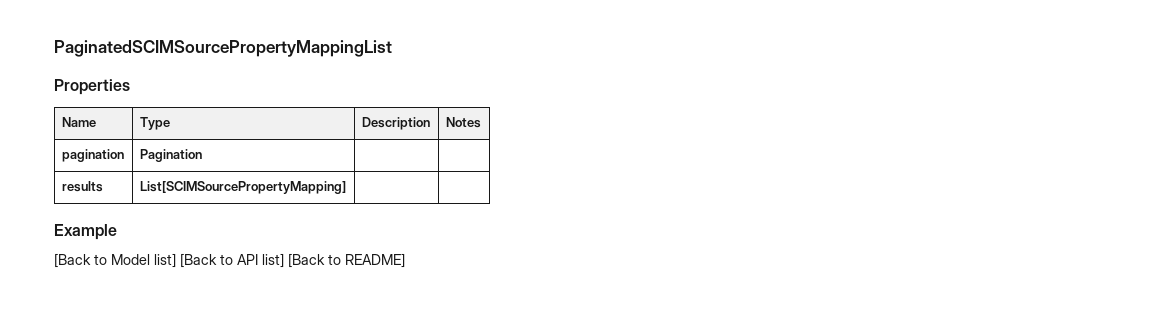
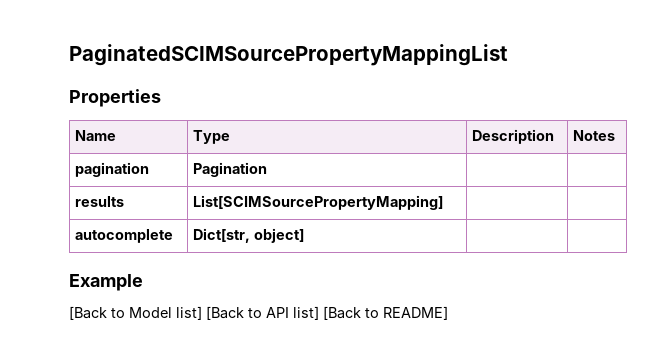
+ autocomplete | Dict[str, object] | |

